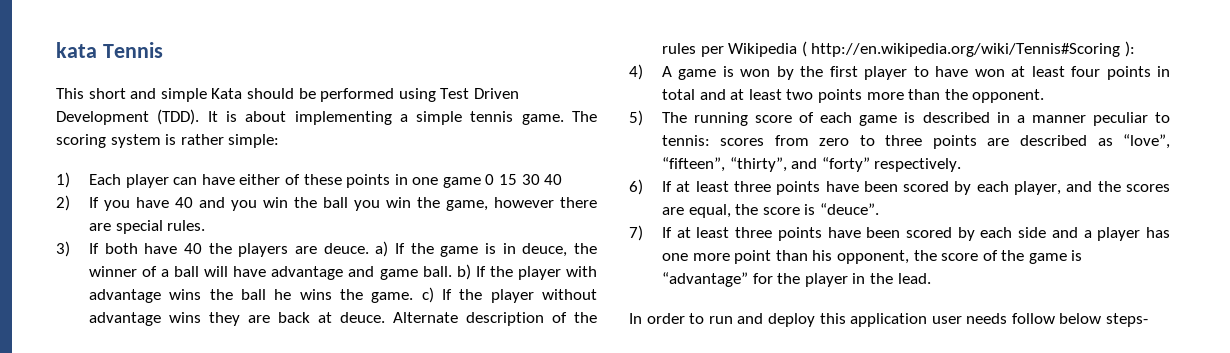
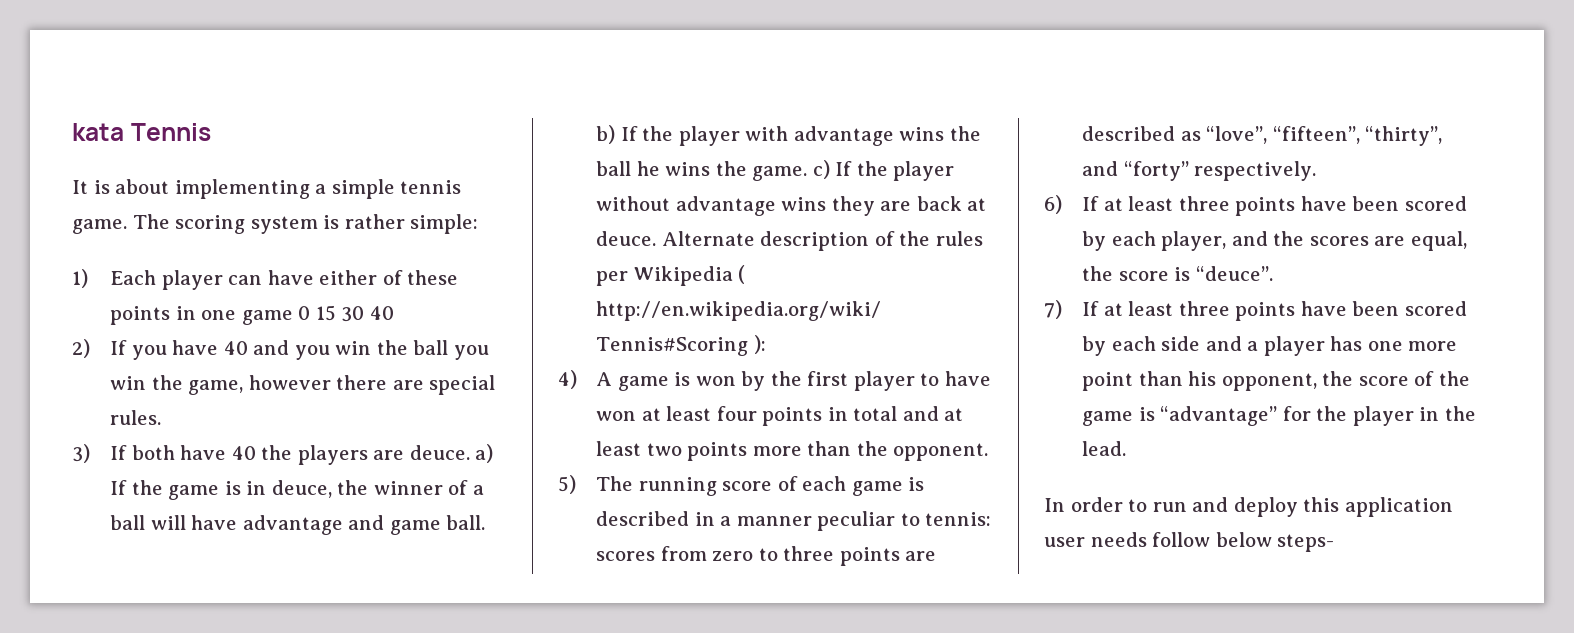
- This short and simple Kata should be performed using Test Driven Development (TDD).

